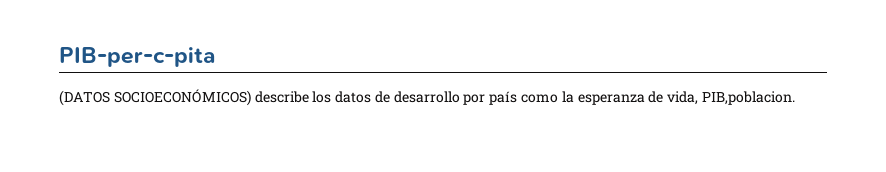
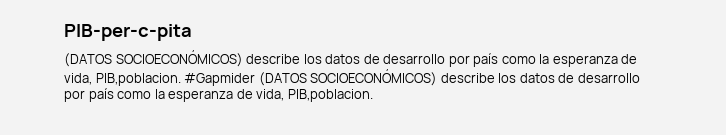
+ #Gapmider (DATOS SOCIOECONÓMICOS) describe los datos de desarrollo por país como la esperanza de vida, PIB,poblacion.

